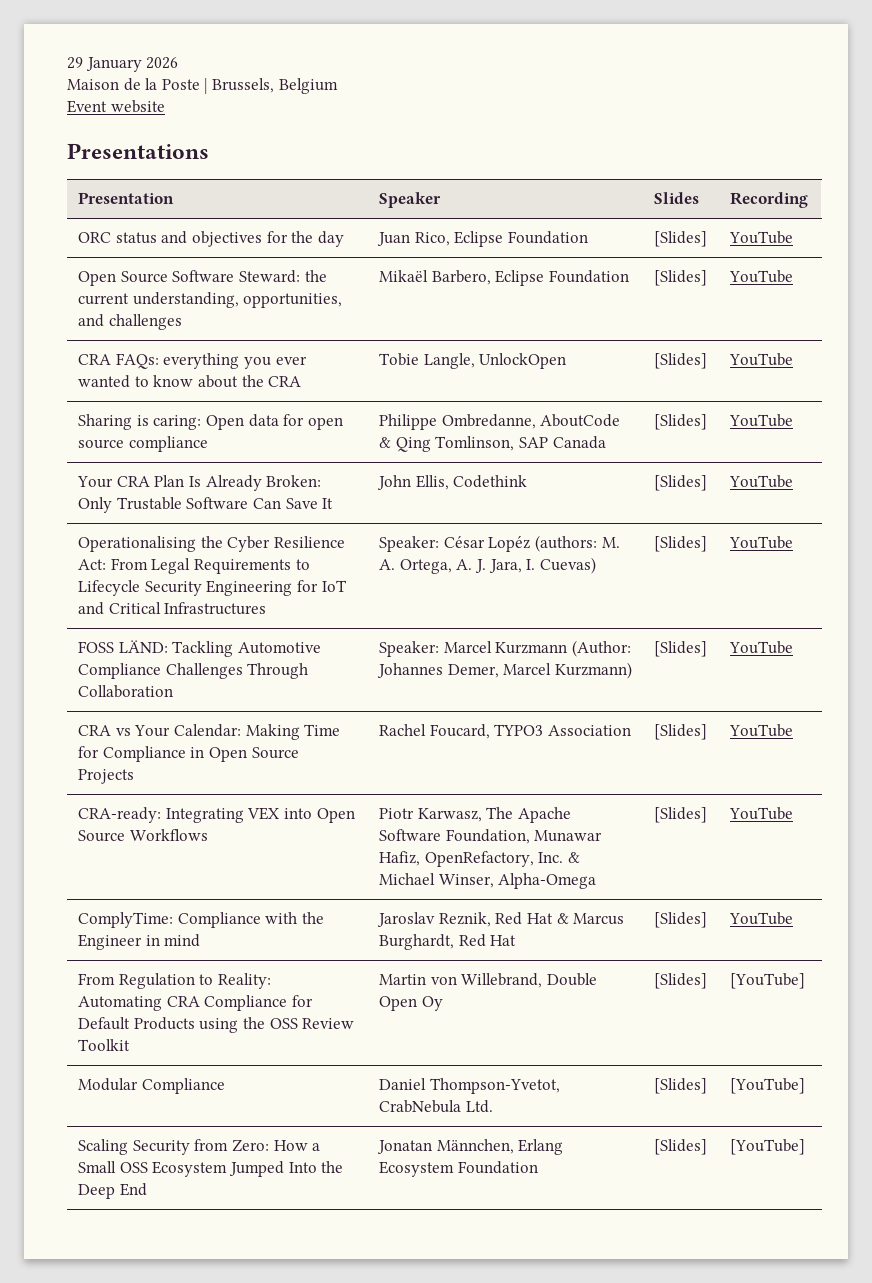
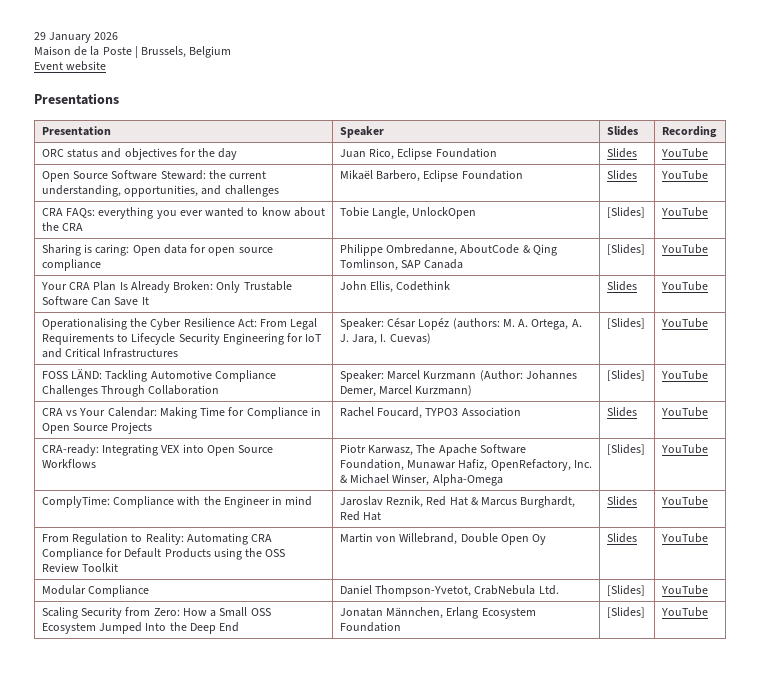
- ORC status and objectives for the day | Juan Rico, Eclipse Foundation | [Slides] | YouTube
+ ORC status and objectives for the day | Juan Rico, Eclipse Foundation | Slides | YouTube
- Open Source Software Steward: the current understanding, opportunities, and challenges | Mikaël Barbero, Eclipse Foundation | [Slides] | YouTube
+ Open Source Software Steward: the current understanding, opportunities, and challenges | Mikaël Barbero, Eclipse Foundation | Slides | YouTube
- Your CRA Plan Is Already Broken: Only Trustable Software Can Save It | John Ellis, Codethink | [Slides] | YouTube
+ Your CRA Plan Is Already Broken: Only Trustable Software Can Save It | John Ellis, Codethink | Slides | YouTube
- CRA vs Your Calendar: Making Time for Compliance in Open Source Projects | Rachel Foucard, TYPO3 Association | [Slides] | YouTube
+ CRA vs Your Calendar: Making Time for Compliance in Open Source Projects | Rachel Foucard, TYPO3 Association | Slides | YouTube
- ComplyTime: Compliance with the Engineer in mind | Jaroslav Reznik, Red Hat & Marcus Burghardt, Red Hat | [Slides] | YouTube
+ ComplyTime: Compliance with the Engineer in mind | Jaroslav Reznik, Red Hat & Marcus Burghardt, Red Hat | Slides | YouTube
- From Regulation to Reality: Automating CRA Compliance for Default Products using the OSS Review Toolkit | Martin von Willebrand, Double Open Oy | [Slides] | [YouTube]
+ From Regulation to Reality: Automating CRA Compliance for Default Products using the OSS Review Toolkit | Martin von Willebrand, Double Open Oy | Slides | YouTube
- Modular Compliance | Daniel Thompson-Yvetot, CrabNebula Ltd. | [Slides] | [YouTube]
+ Modular Compliance | Daniel Thompson-Yvetot, CrabNebula Ltd. | [Slides] | YouTube
- Scaling Security from Zero: How a Small OSS Ecosystem Jumped Into the Deep End | Jonatan Männchen, Erlang Ecosystem Foundation | [Slides] | [YouTube]
+ Scaling Security from Zero: How a Small OSS Ecosystem Jumped Into the Deep End | Jonatan Männchen, Erlang Ecosystem Foundation | [Slides] | YouTube

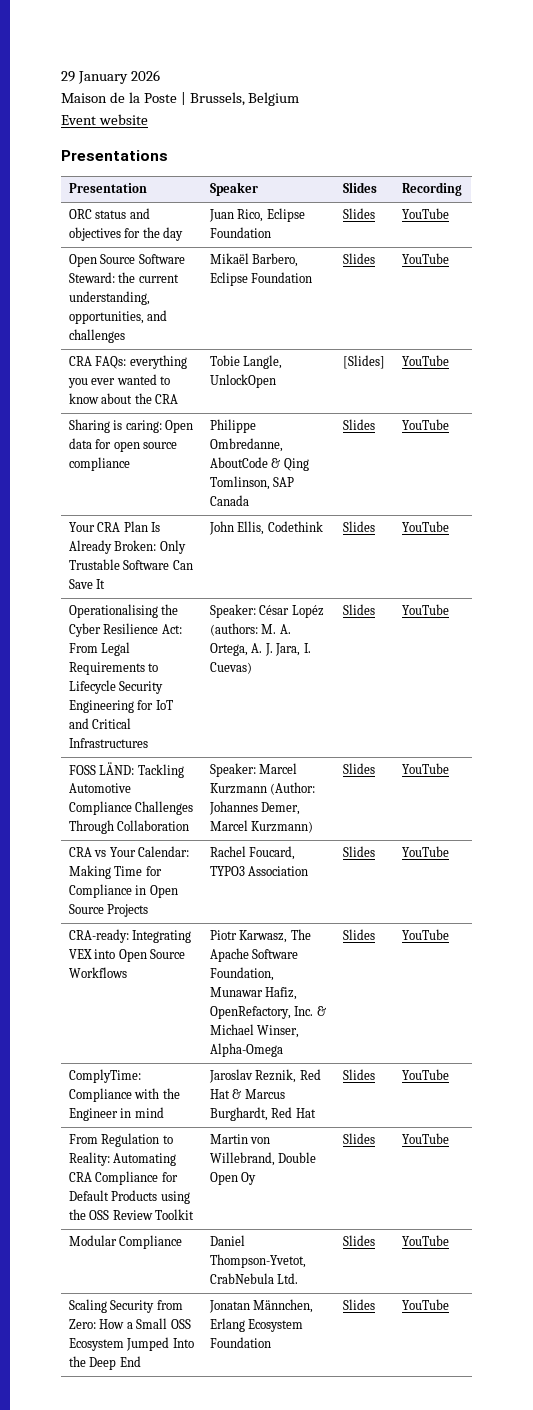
- Sharing is caring: Open data for open source compliance | Philippe Ombredanne, AboutCode & Qing Tomlinson, SAP Canada | [Slides] | YouTube
+ Sharing is caring: Open data for open source compliance | Philippe Ombredanne, AboutCode & Qing Tomlinson, SAP Canada | Slides | YouTube
- Operationalising the Cyber Resilience Act: From Legal Requirements to Lifecycle Security Engineering for IoT and Critical Infrastructures | Speaker: César Lopéz (authors: M. A. Ortega, A. J. Jara, I. Cuevas) | [Slides] | YouTube
+ Operationalising the Cyber Resilience Act: From Legal Requirements to Lifecycle Security Engineering for IoT and Critical Infrastructures | Speaker: César Lopéz (authors: M. A. Ortega, A. J. Jara, I. Cuevas) | Slides | YouTube
- FOSS LÄND: Tackling Automotive Compliance Challenges Through Collaboration | Speaker: Marcel Kurzmann (Author: Johannes Demer, Marcel Kurzmann) | [Slides] | YouTube
+ FOSS LÄND: Tackling Automotive Compliance Challenges Through Collaboration | Speaker: Marcel Kurzmann (Author: Johannes Demer, Marcel Kurzmann) | Slides | YouTube
- CRA-ready: Integrating VEX into Open Source Workflows | Piotr Karwasz, The Apache Software Foundation, Munawar Hafiz, OpenRefactory, Inc. & Michael Winser, Alpha-Omega | [Slides] | YouTube
+ CRA-ready: Integrating VEX into Open Source Workflows | Piotr Karwasz, The Apache Software Foundation, Munawar Hafiz, OpenRefactory, Inc. & Michael Winser, Alpha-Omega | Slides | YouTube
- Modular Compliance | Daniel Thompson-Yvetot, CrabNebula Ltd. | [Slides] | YouTube
+ Modular Compliance | Daniel Thompson-Yvetot, CrabNebula Ltd. | Slides | YouTube
- Scaling Security from Zero: How a Small OSS Ecosystem Jumped Into the Deep End | Jonatan Männchen, Erlang Ecosystem Foundation | [Slides] | YouTube
+ Scaling Security from Zero: How a Small OSS Ecosystem Jumped Into the Deep End | Jonatan Männchen, Erlang Ecosystem Foundation | Slides | YouTube

